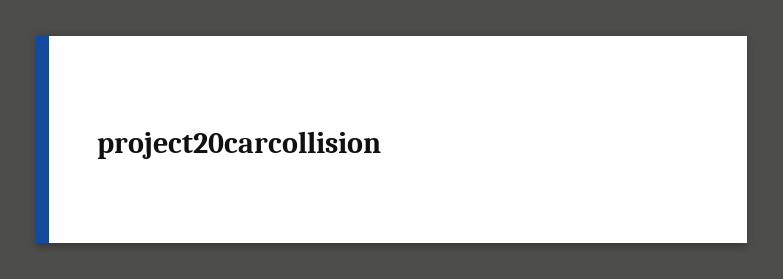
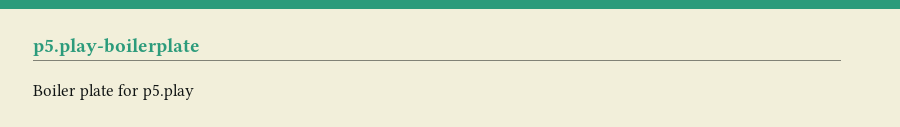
- project20carcollision
+ p5.play-boilerplate
+ Boiler plate for p5.play

